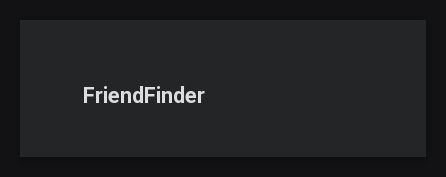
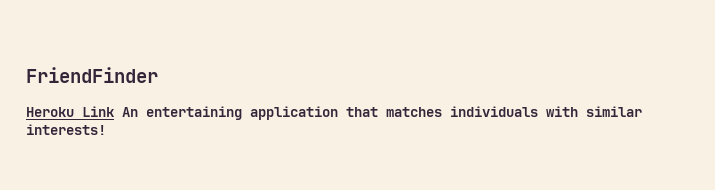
+ Heroku Link An entertaining application that matches individuals with similar interests!

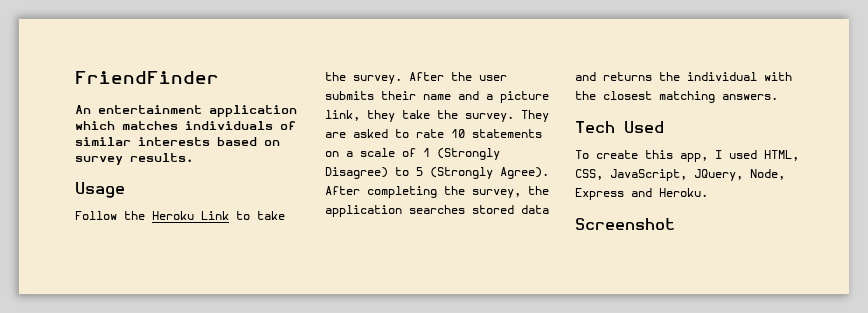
- Heroku Link An entertaining application that matches individuals with similar interests!
+ An entertainment application which matches individuals of similar interests based on survey results.
+ Usage
+ Follow the Heroku Link to take the survey. After the user submits their name and a picture link, they take the survey. They are asked to rate 10 statements on a scale of 1 (Strongly Disagree) to 5 (Strongly Agree). After completing the survey, the application searches stored data and returns the individual with the closest matching answers.
+ Tech Used
+ To create this app, I used HTML, CSS, JavaScript, JQuery, Node, Express and Heroku.
+ Screenshot

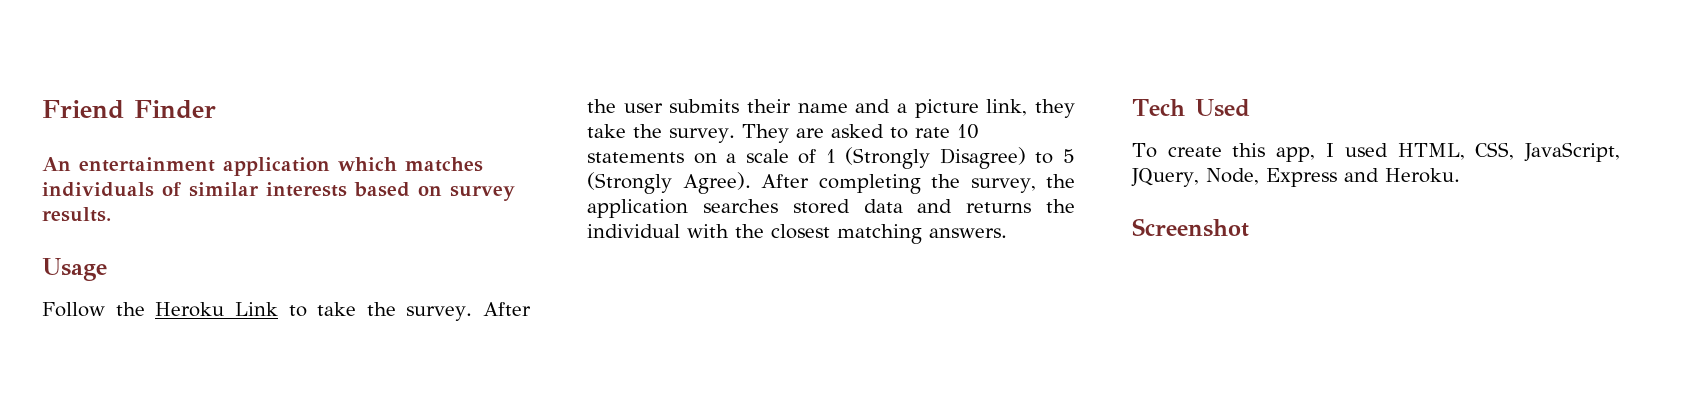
- FriendFinder
+ Friend Finder

